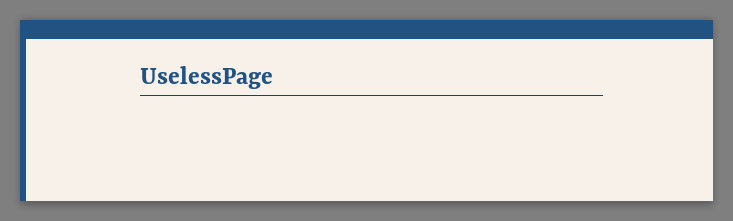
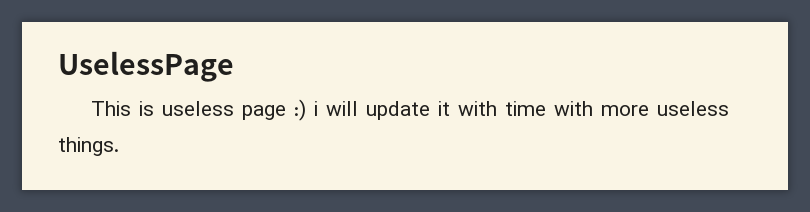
+ This is useless page :) i will update it with time with more useless things.

